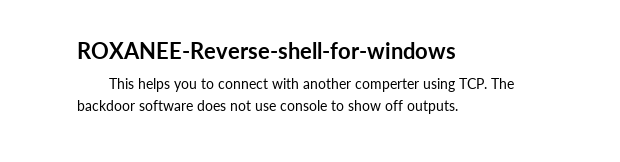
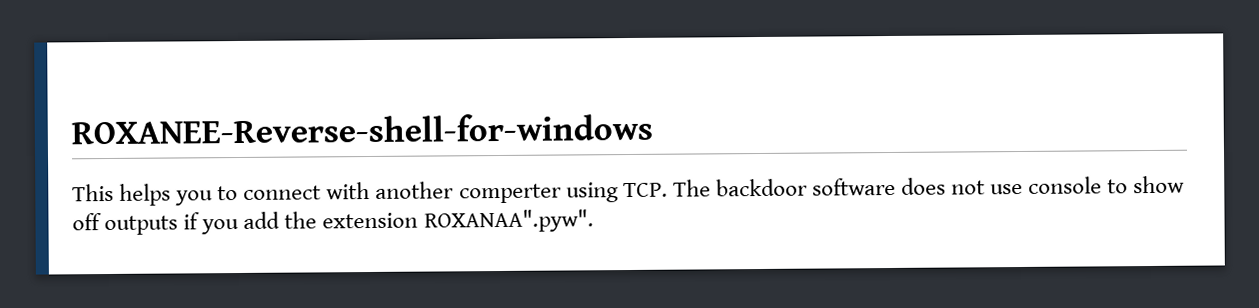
- This helps you to connect with another comperter using TCP. The backdoor software does not use console to show off outputs.
+ This helps you to connect with another comperter using TCP. The backdoor software does not use console to show off outputs if you add the extension ROXANAA".pyw".

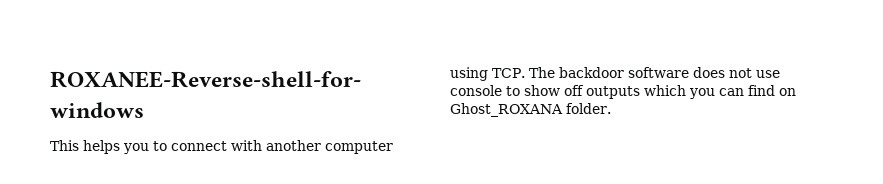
- This helps you to connect with another comperter using TCP. The backdoor software does not use console to show off outputs if you add the extension ROXANAA".pyw".
+ This helps you to connect with another computer using TCP. The backdoor software does not use console to show off outputs which you can find on Ghost_ROXANA folder.

